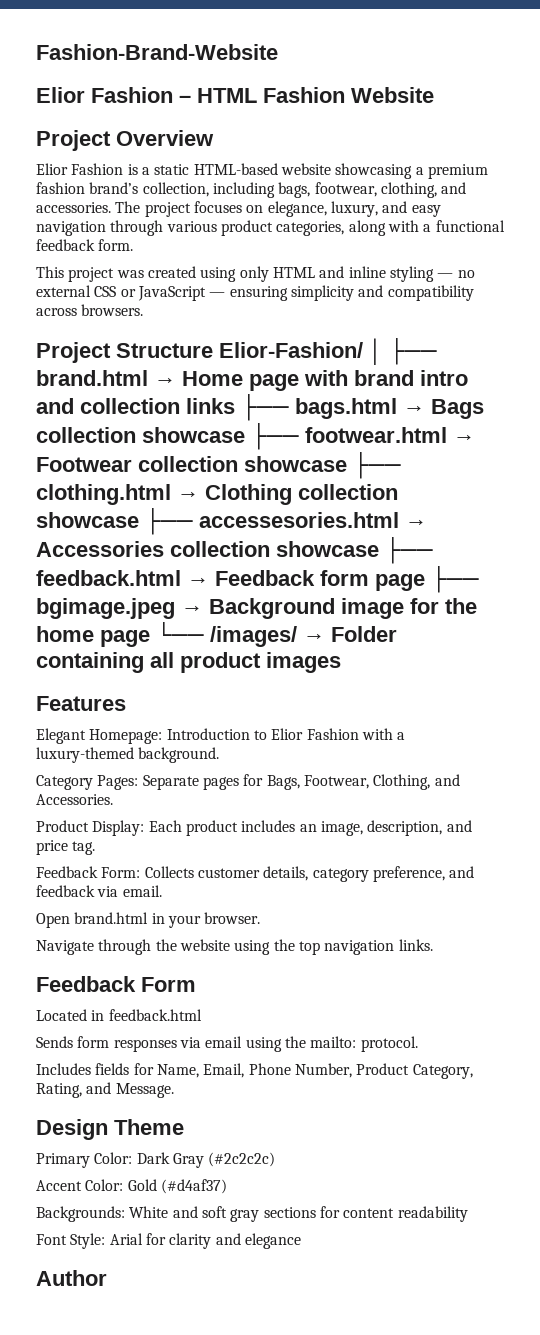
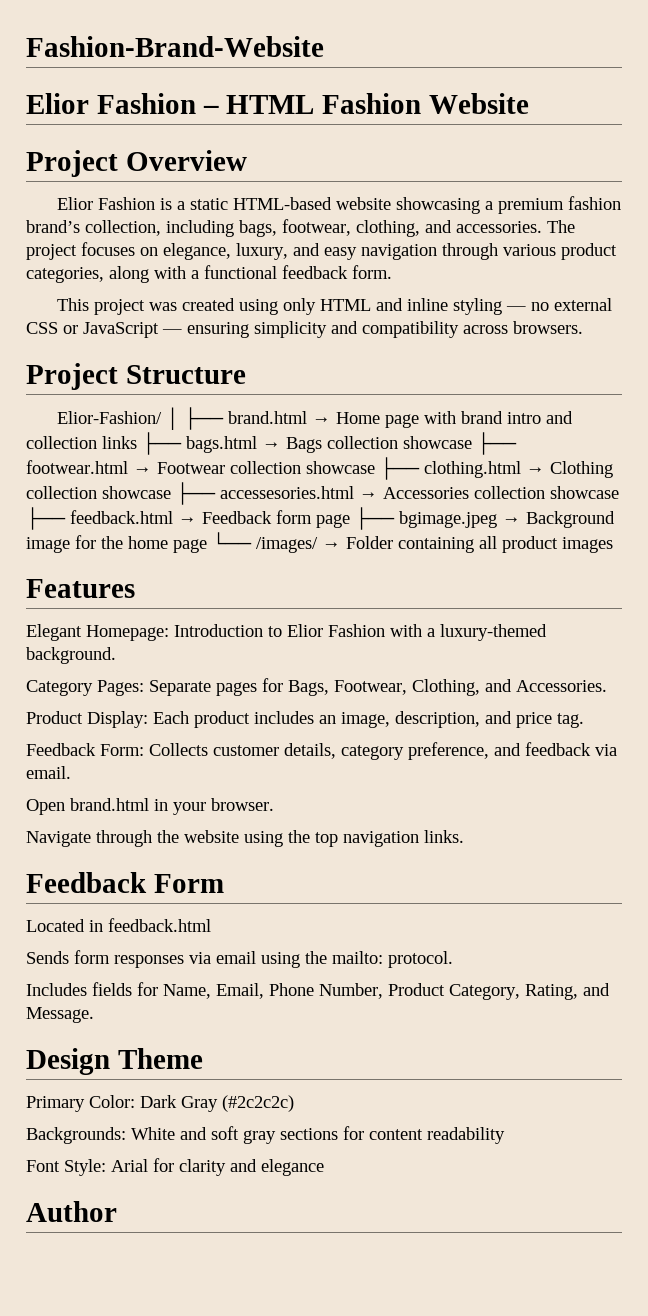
- Project Structure Elior-Fashion/ │ ├── brand.html → Home page with brand intro and collection links ├── bags.html → Bags collection showcase ├── footwear.html → Footwear collection showcase ├── clothing.html → Clothing collection showcase ├── accessesories.html → Accessories collection showcase ├── feedback.html → Feedback form page ├── bgimage.jpeg → Background image for the home page └── /images/ → Folder containing all product images
+ Project Structure
+ Elior-Fashion/ │ ├── brand.html → Home page with brand intro and collection links ├── bags.html → Bags collection showcase ├── footwear.html → Footwear collection showcase ├── clothing.html → Clothing collection showcase ├── accessesories.html → Accessories collection showcase ├── feedback.html → Feedback form page ├── bgimage.jpeg → Background image for the home page └── /images/ → Folder containing all product images
- Accent Color: Gold (#d4af37)

